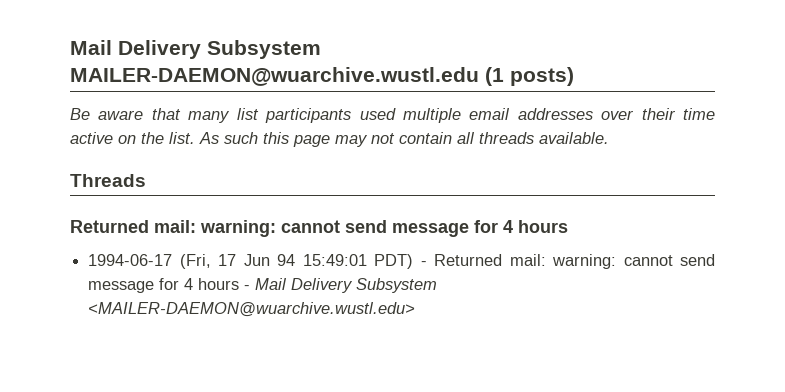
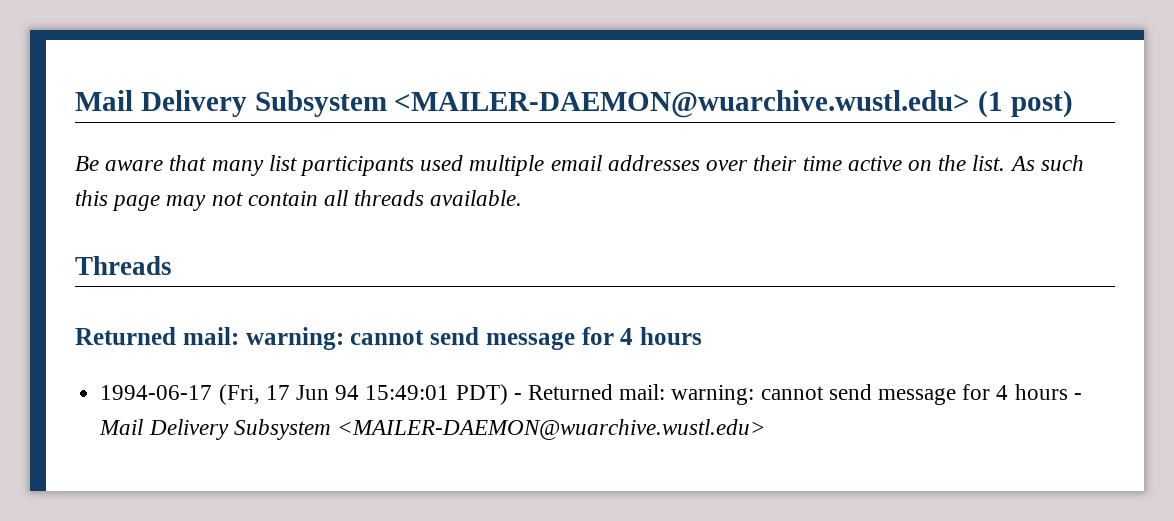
- Mail Delivery Subsystem MAILER-DAEMON@wuarchive.wustl.edu (1 posts)
+ Mail Delivery Subsystem <MAILER-DAEMON@wuarchive.wustl.edu> (1 post)

